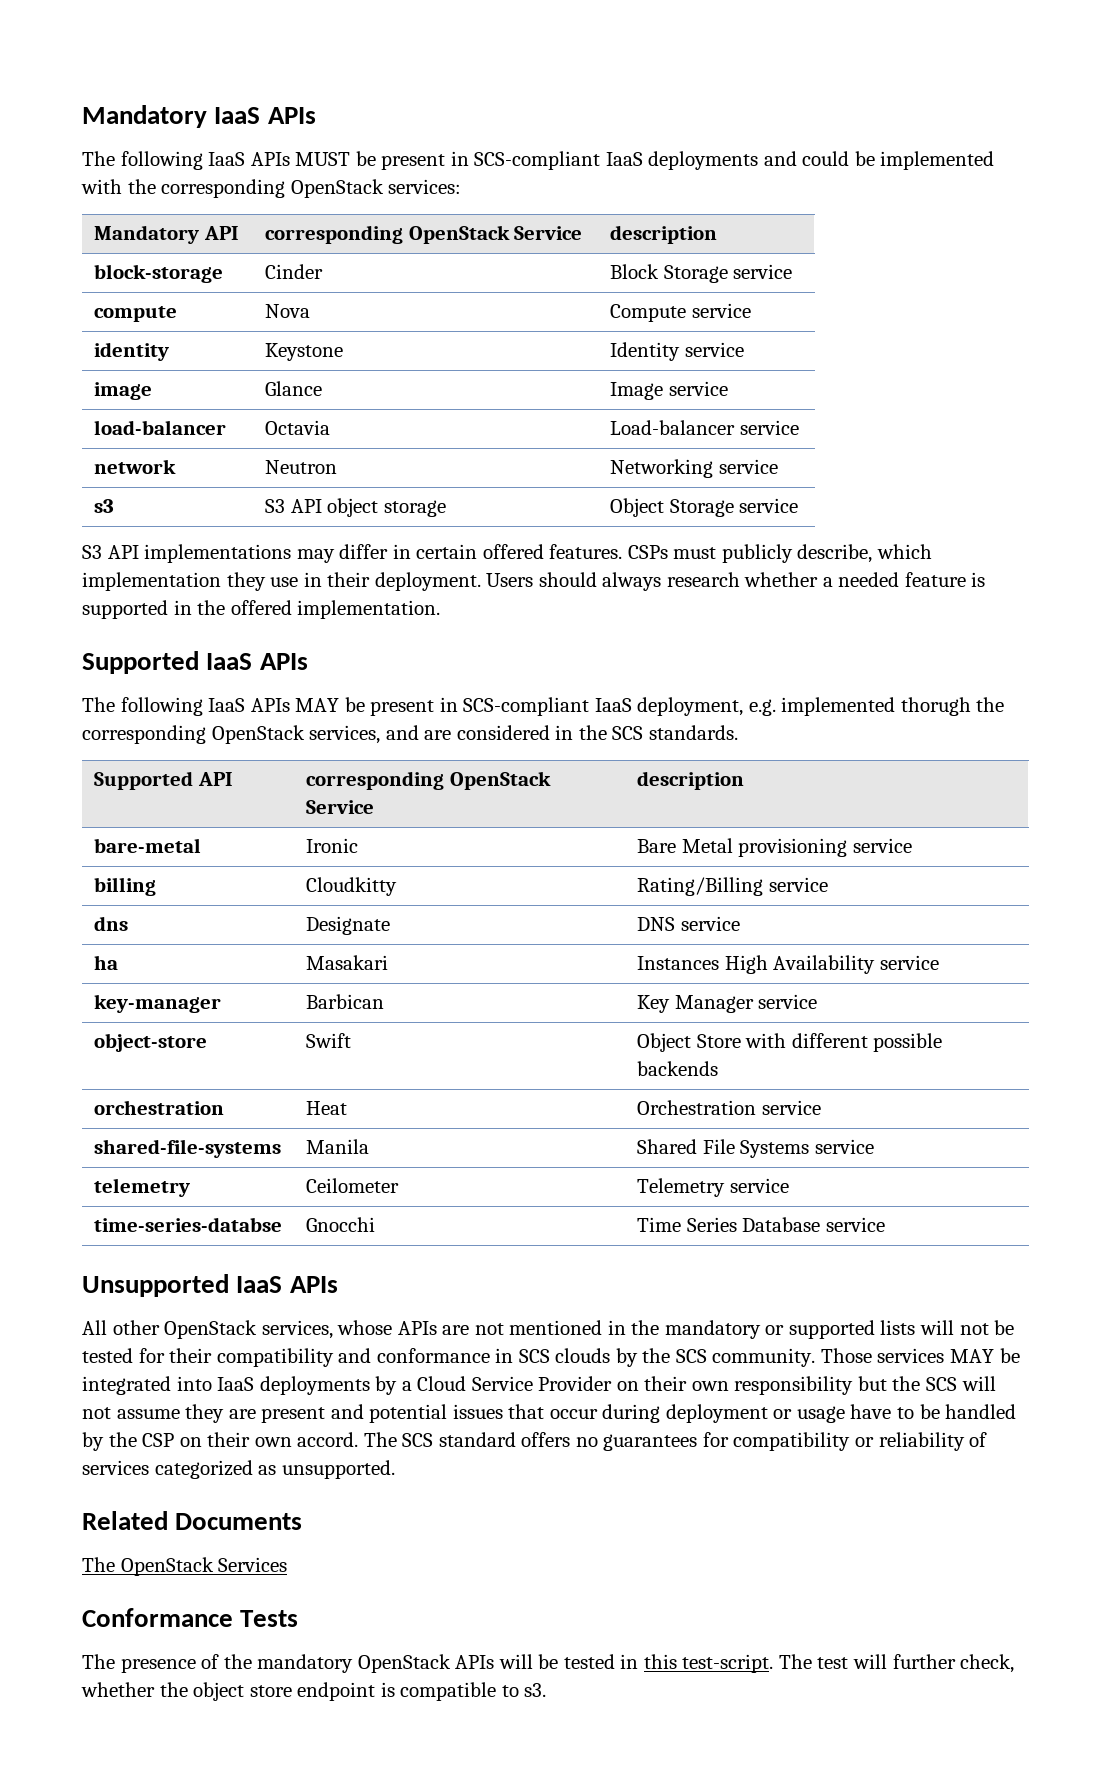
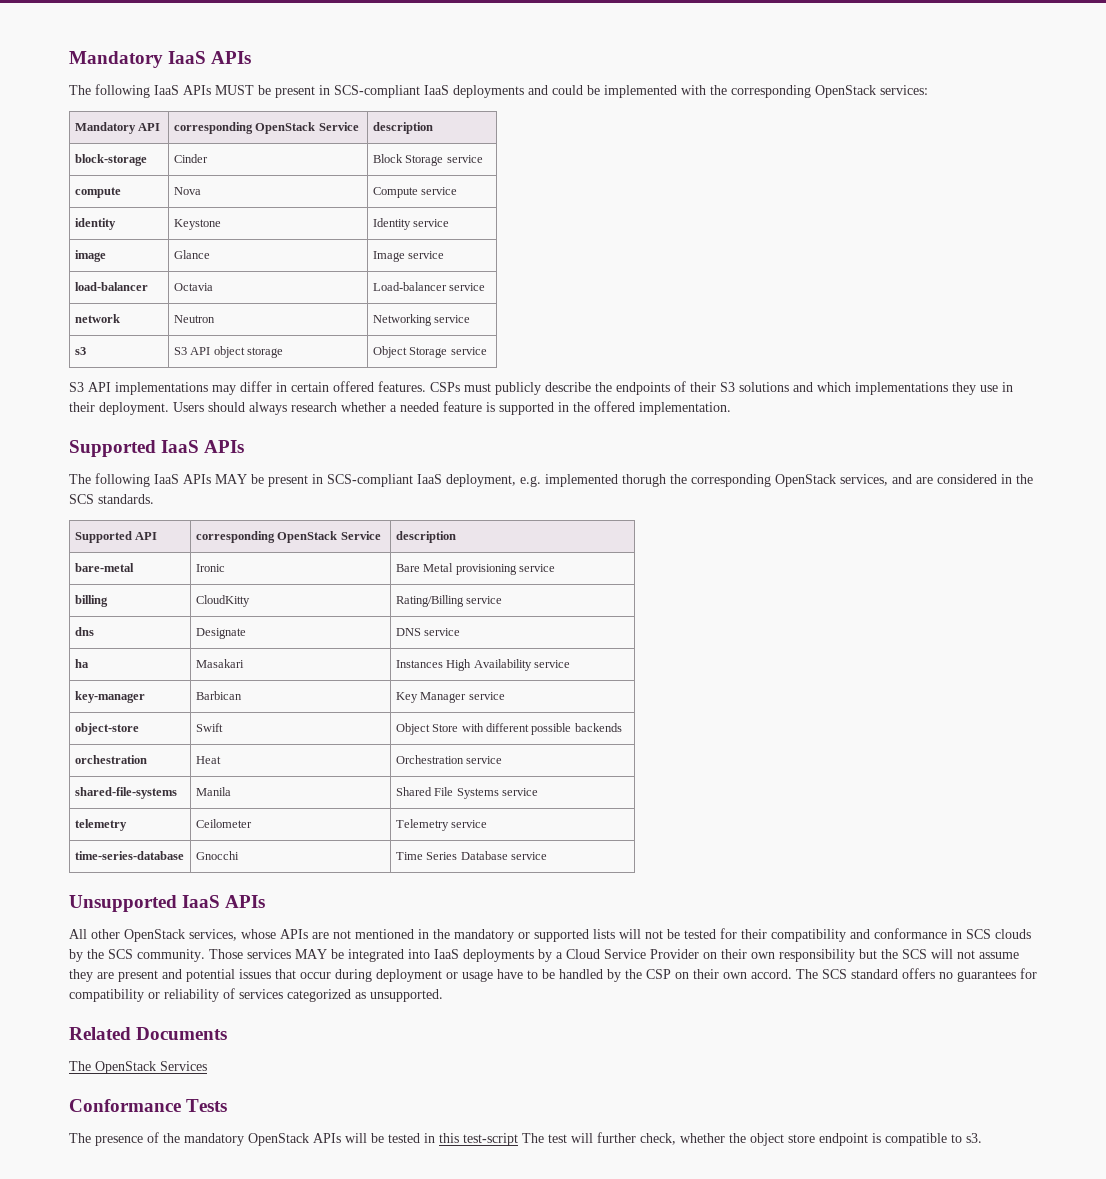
- CSPs must publicly describe, which implementation they use in their deployment.
+ CSPs must publicly describe the endpoints of their S3 solutions and which implementations they use in their deployment.
- billing | Cloudkitty | Rating/Billing service
+ billing | CloudKitty | Rating/Billing service
- time-series-databse | Gnocchi | Time Series Database service
+ time-series-database | Gnocchi | Time Series Database service
- The presence of the mandatory OpenStack APIs will be tested in this test-script. The test will further check, whether the object store endpoint is compatible to s3.
+ The presence of the mandatory OpenStack APIs will be tested in this test-script The test will further check, whether the object store endpoint is compatible to s3.

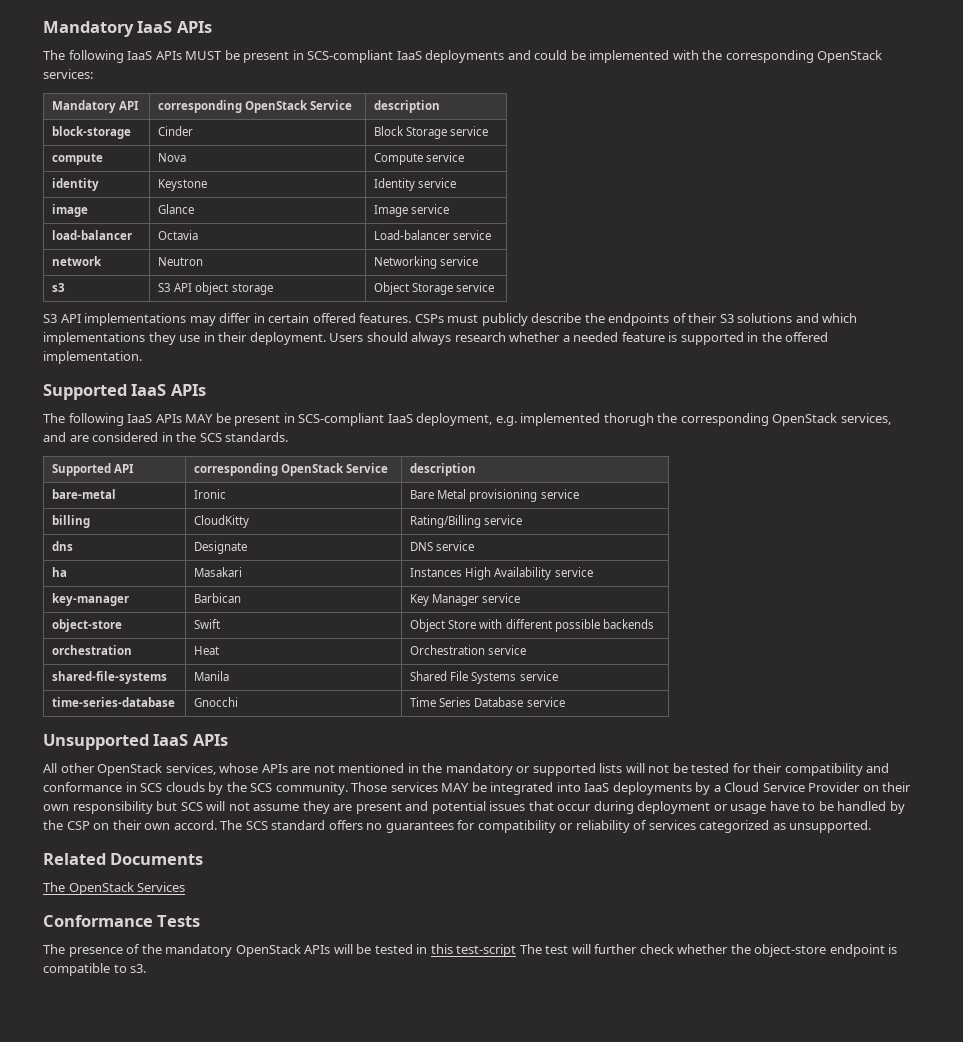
- telemetry | Ceilometer | Telemetry service
- Those services MAY be integrated into IaaS deployments by a Cloud Service Provider on their own responsibility but the SCS will not assume they are present and potential issues that occur during deployment or usage have to be handled by the CSP on their own accord.
+ Those services MAY be integrated into IaaS deployments by a Cloud Service Provider on their own responsibility but SCS will not assume they are present and potential issues that occur during deployment or usage have to be handled by the CSP on their own accord.
- The presence of the mandatory OpenStack APIs will be tested in this test-script The test will further check, whether the object store endpoint is compatible to s3.
+ The presence of the mandatory OpenStack APIs will be tested in this test-script The test will further check whether the object-store endpoint is compatible to s3.

